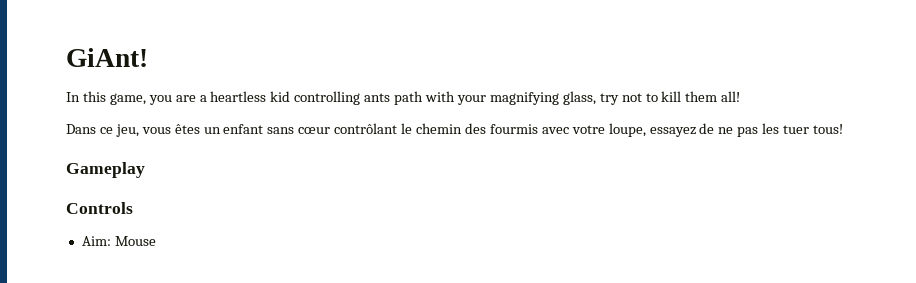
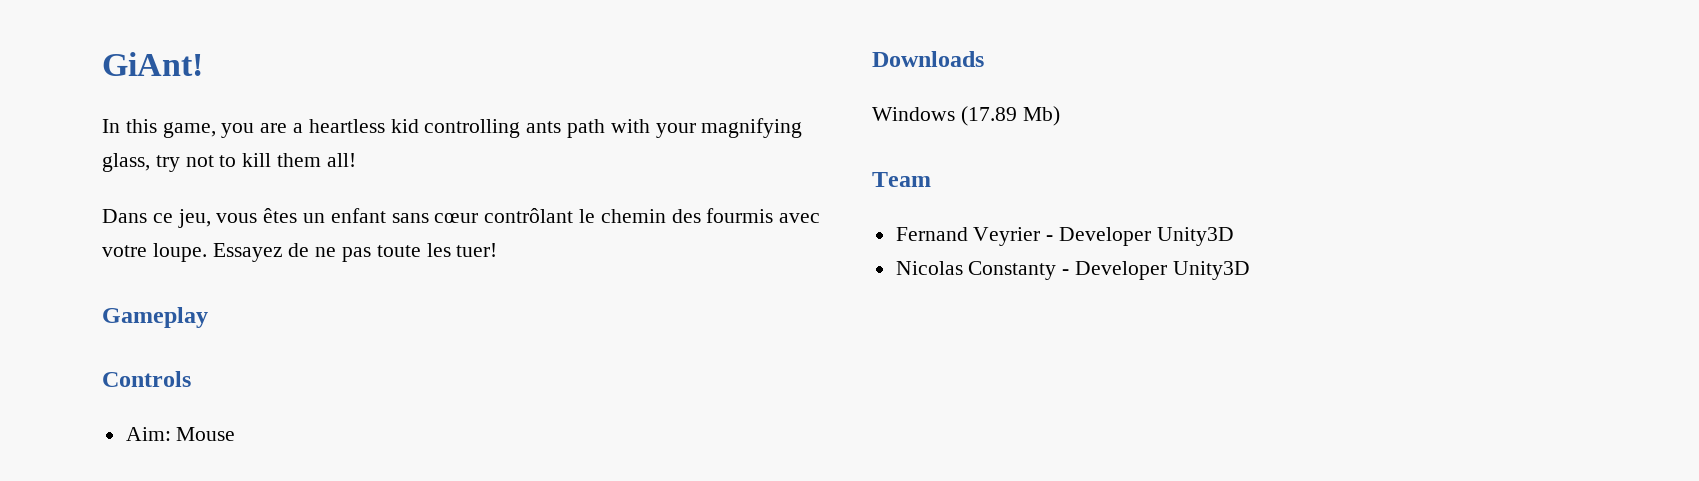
- Dans ce jeu, vous êtes un enfant sans cœur contrôlant le chemin des fourmis avec votre loupe, essayez de ne pas les tuer tous!
+ Dans ce jeu, vous êtes un enfant sans cœur contrôlant le chemin des fourmis avec votre loupe. Essayez de ne pas toute les tuer!
+ Downloads
+ Windows (17.89 Mb)
+ Team
+ Fernand Veyrier - Developer Unity3D
+ Nicolas Constanty - Developer Unity3D

